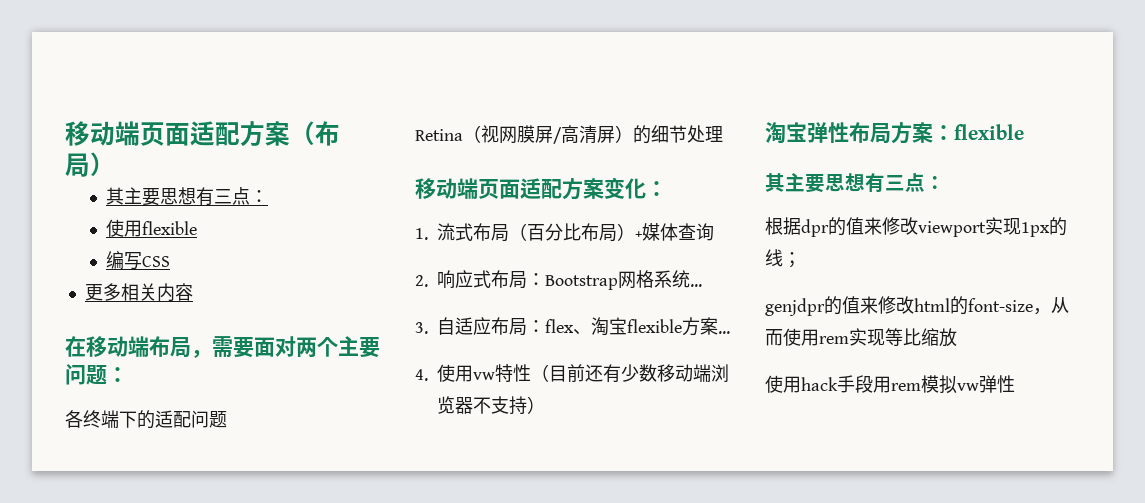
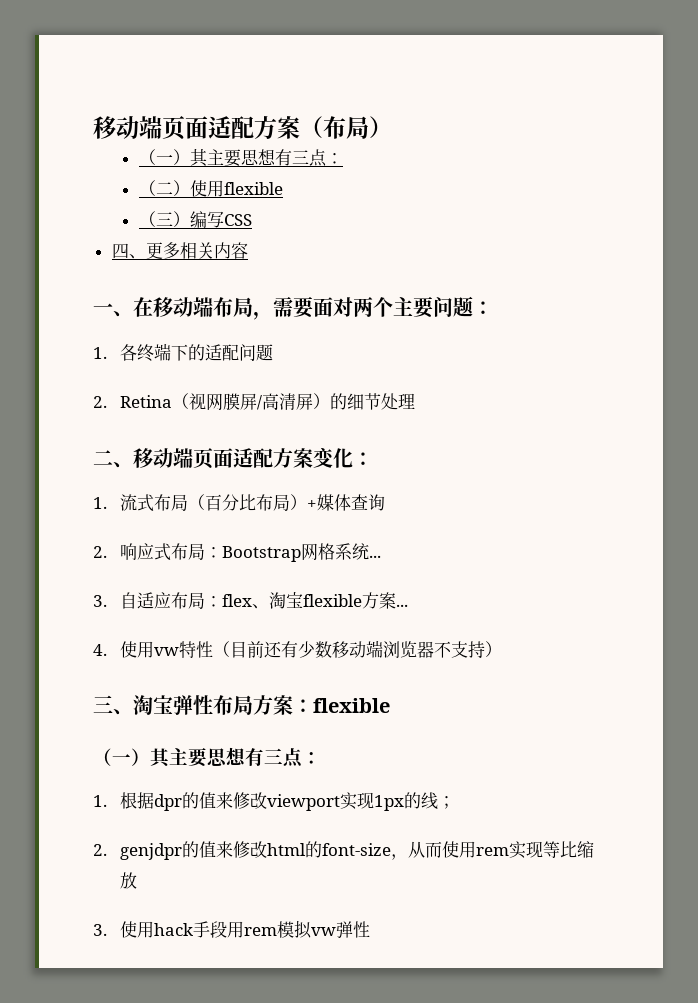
  移动端页面适配方案（布局）
- 其主要思想有三点：
- 使用flexible
+ （一）其主要思想有三点：
+ （二）使用flexible
- 编写CSS
+ （三）编写CSS
- 更多相关内容
+ 四、更多相关内容
- 在移动端布局，需要面对两个主要问题：
+ 一、在移动端布局，需要面对两个主要问题：
- 各终端下的适配问题
+ 1.各终端下的适配问题
- Retina（视网膜屏/高清屏）的细节处理
+ 2. Retina（视网膜屏/高清屏）的细节处理
- 移动端页面适配方案变化：
+ 二、移动端页面适配方案变化：
- 淘宝弹性布局方案：flexible
- 其主要思想有三点：
- 根据dpr的值来修改viewport实现1px的线；
+ 三、淘宝弹性布局方案：flexible
+ （一）其主要思想有三点：
+ 1.根据dpr的值来修改viewport实现1px的线；
- genjdpr的值来修改html的font-size，从而使用rem实现等比缩放
+ 2. genjdpr的值来修改html的font-size，从而使用rem实现等比缩放
- 使用hack手段用rem模拟vw弹性
+ 3.使用hack手段用rem模拟vw弹性

